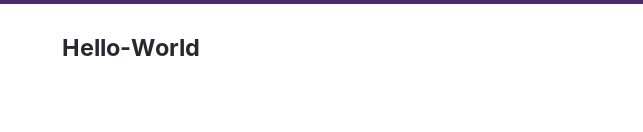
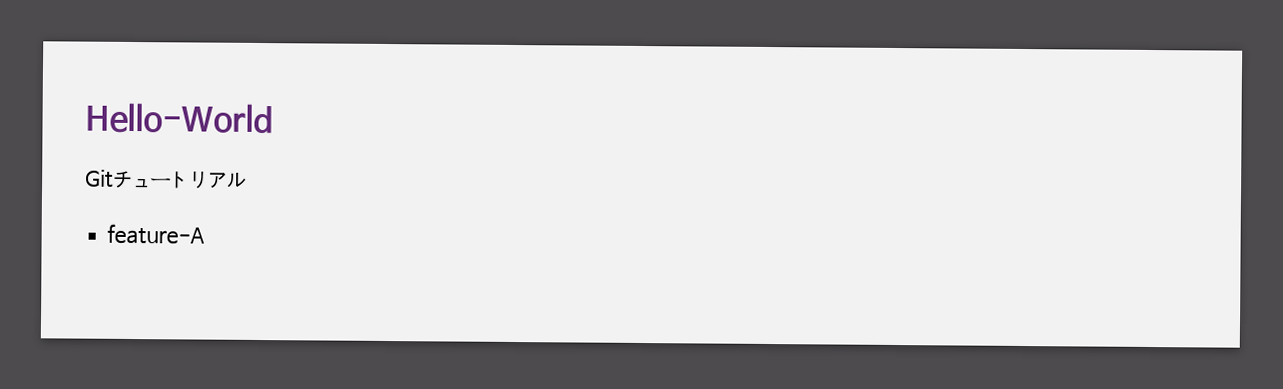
+ Gitチュートリアル
+ feature-A

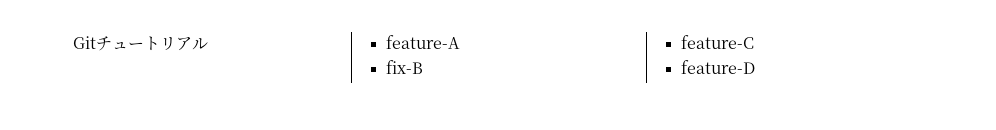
- Hello-World
+ fix-B
+ feature-C
+ feature-D

